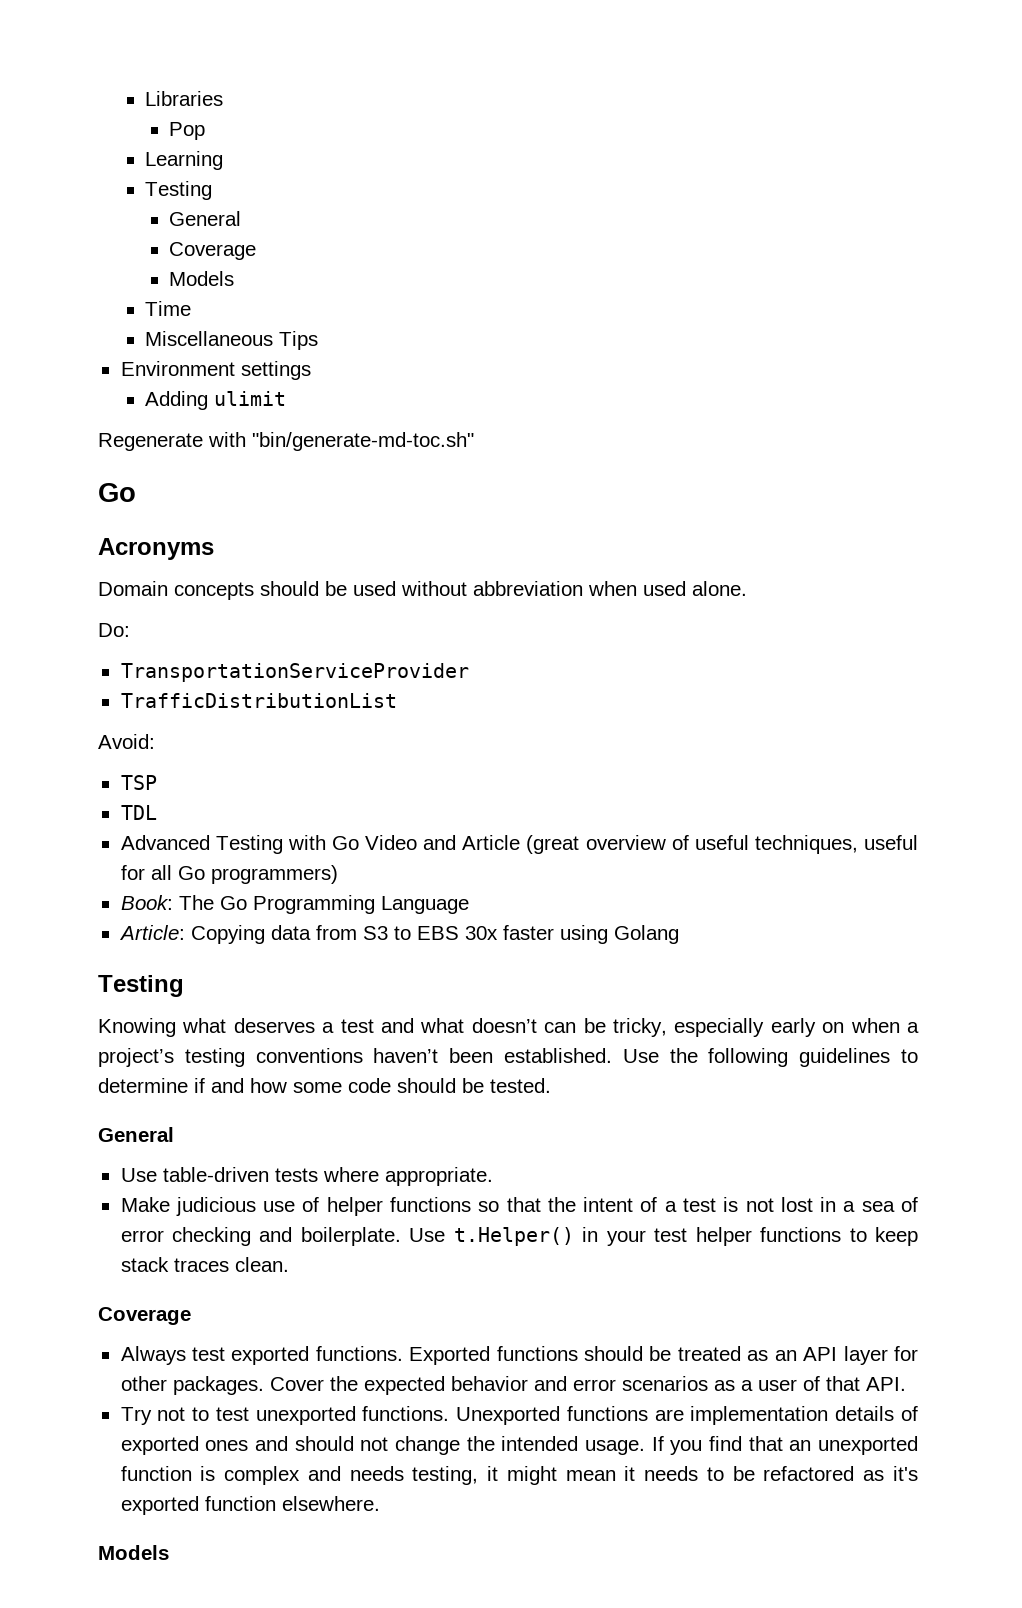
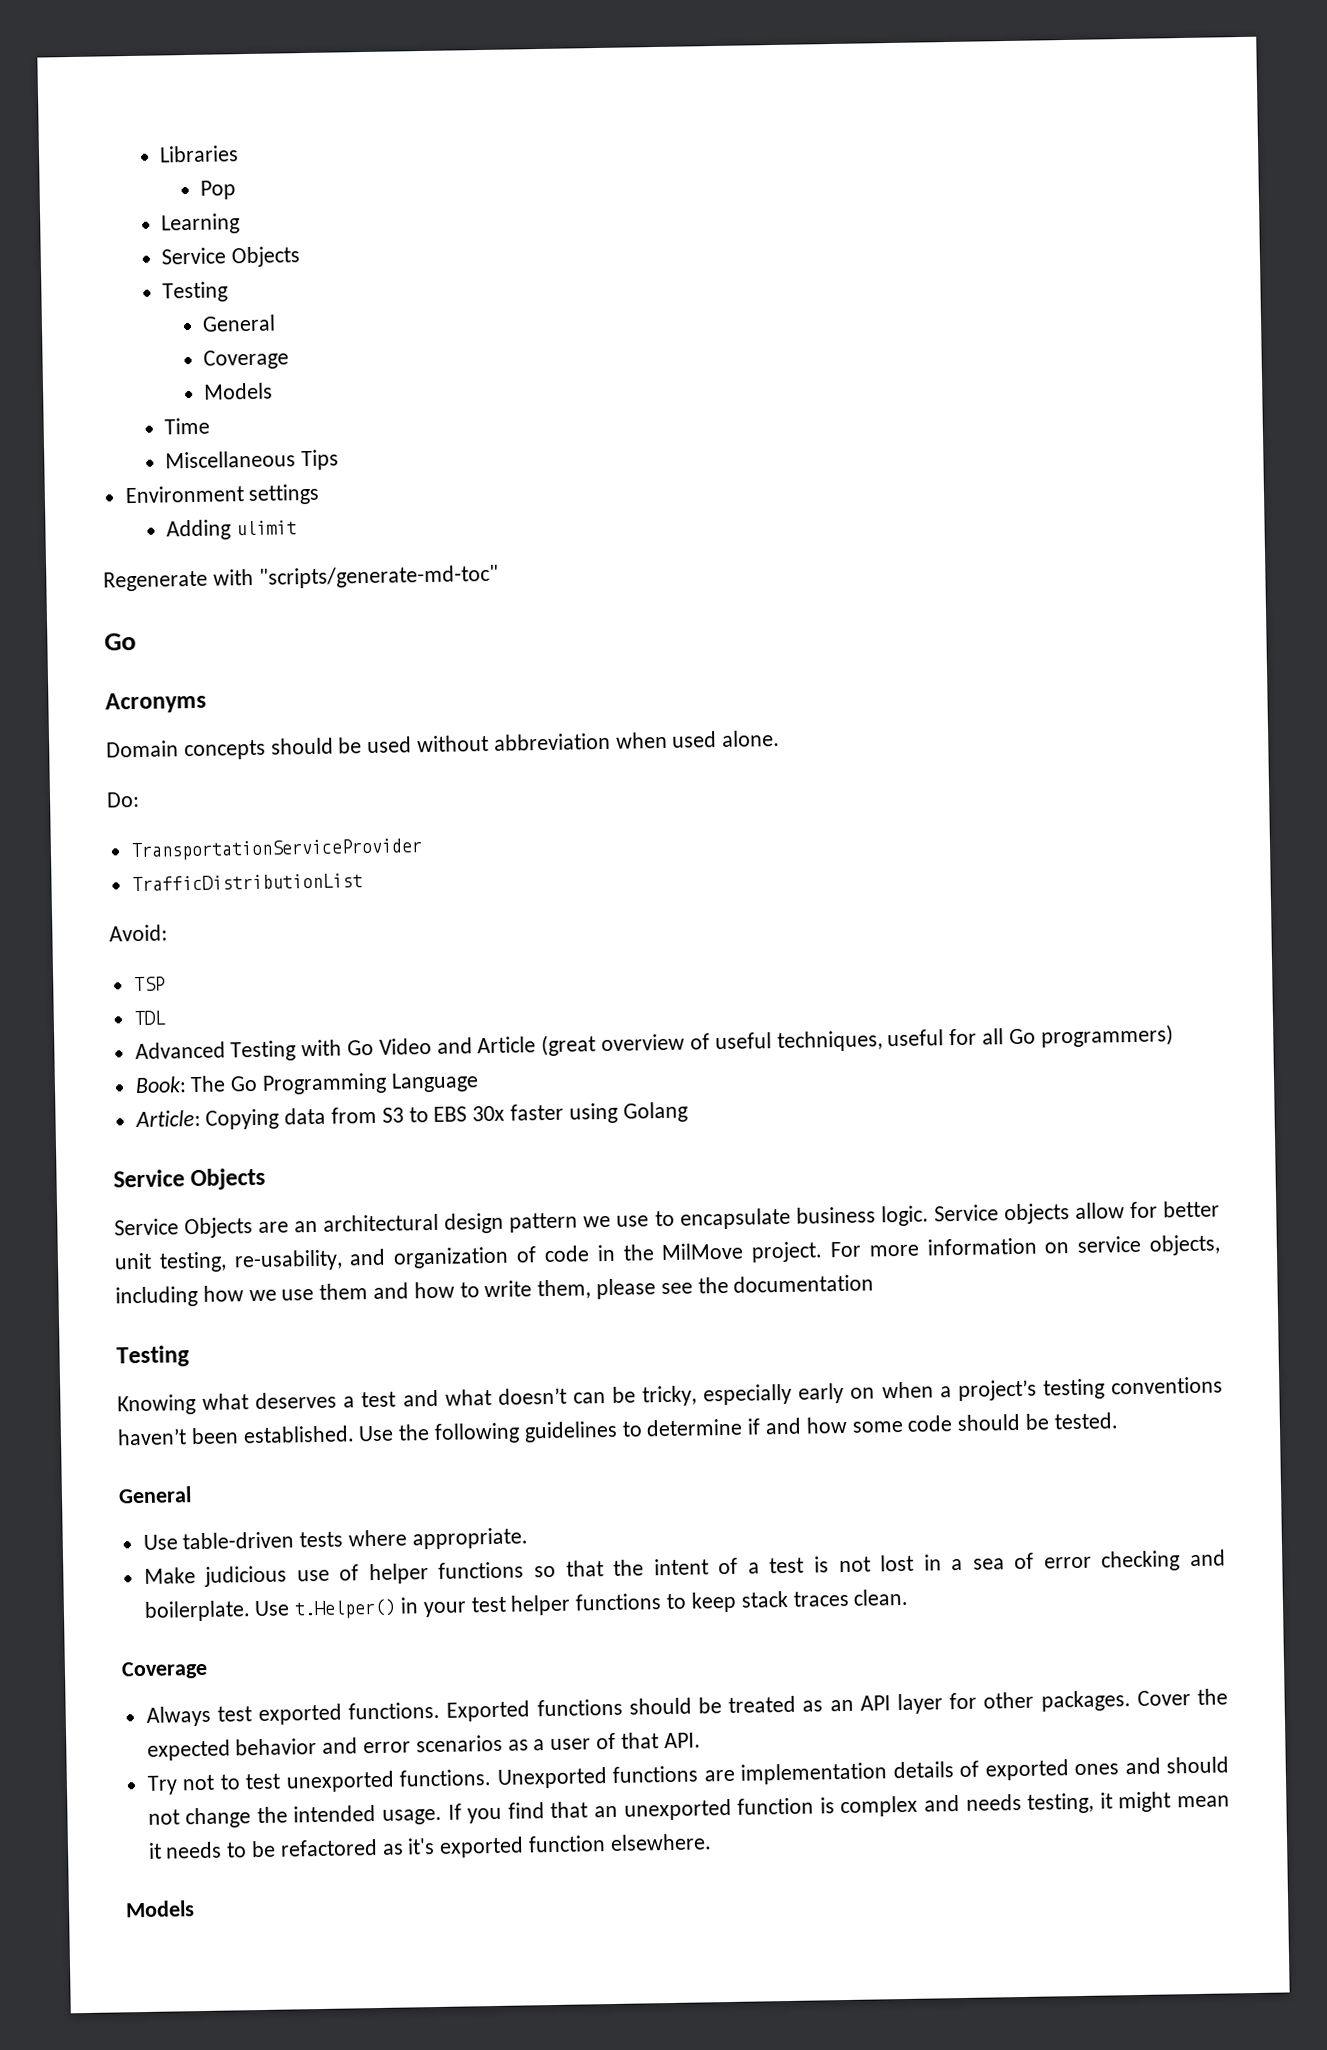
  Learning
+ Service Objects
- Regenerate with "bin/generate-md-toc.sh"
+ Regenerate with "scripts/generate-md-toc"
  Article: Copying data from S3 to EBS 30x faster using Golang
+ Service Objects
+ Service Objects are an architectural design pattern we use to encapsulate business logic. Service objects allow for better unit testing, re-usability, and organization of code in the MilMove project. For more information on service objects, including how we use them and how to write them, please see the documentation

